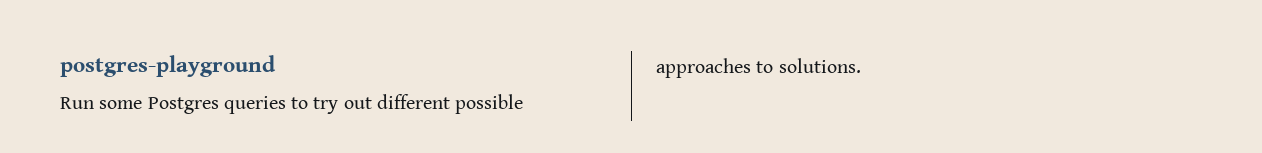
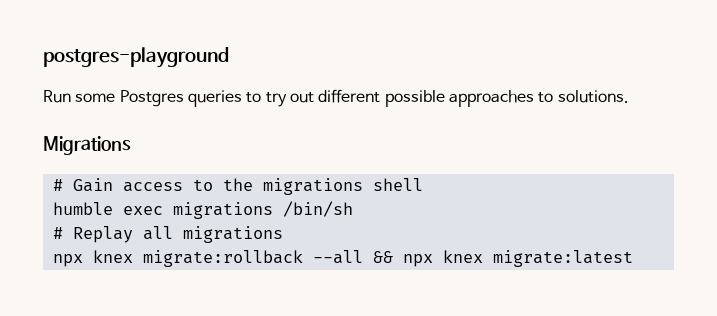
+ Migrations
+ # Gain access to the migrations shell
+ humble exec migrations /bin/sh
+ # Replay all migrations
+ npx knex migrate:rollback --all && npx knex migrate:latest

